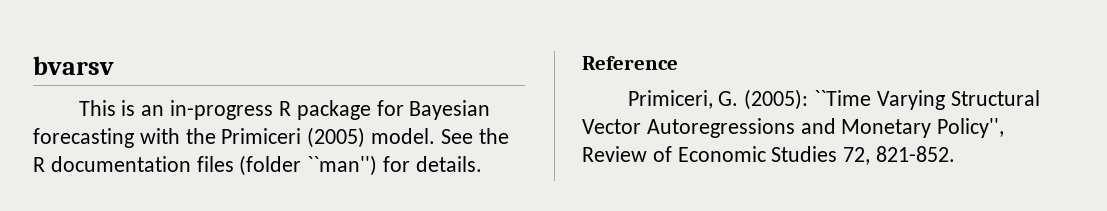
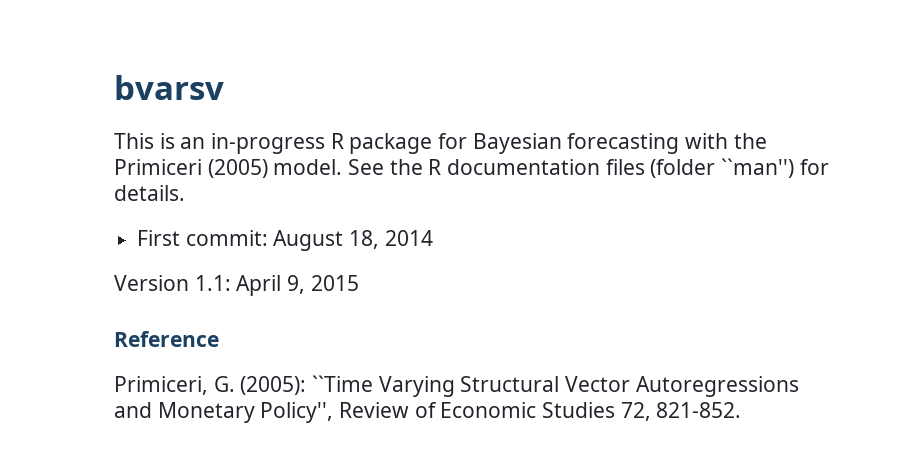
+ First commit: August 18, 2014
+ Version 1.1: April 9, 2015

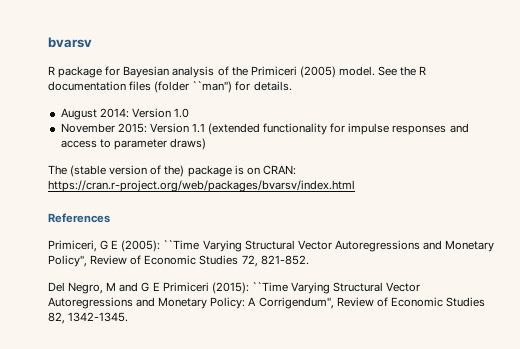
- This is an in-progress R package for Bayesian forecasting with the Primiceri (2005) model.
+ R package for Bayesian analysis of the Primiceri (2005) model.
- First commit: August 18, 2014
- Version 1.1: April 9, 2015
- Reference
+ August 2014: Version 1.0
+ November 2015: Version 1.1 (extended functionality for impulse responses and access to parameter draws)
+ The (stable version of the) package is on CRAN: https://cran.r-project.org/web/packages/bvarsv/index.html
+ References
- Primiceri, G. (2005): ``Time Varying Structural Vector Autoregressions and Monetary Policy'', Review of Economic Studies 72, 821-852.
+ Primiceri, G E (2005): ``Time Varying Structural Vector Autoregressions and Monetary Policy'', Review of Economic Studies 72, 821-852.
+ Del Negro, M and G E Primiceri (2015): ``Time Varying Structural Vector Autoregressions and Monetary Policy: A Corrigendum'', Review of Economic Studies 82, 1342-1345.

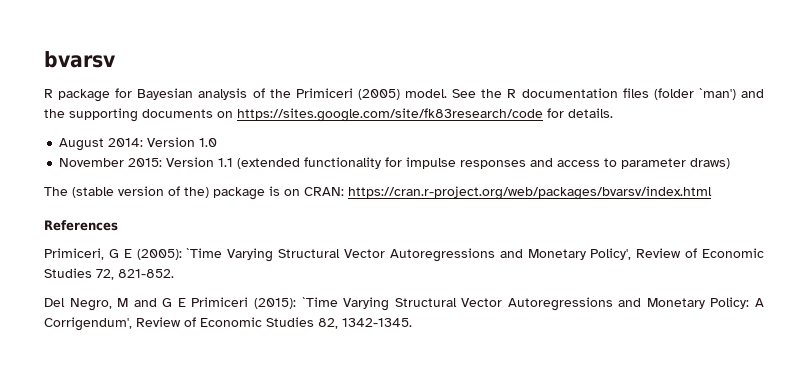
- See the R documentation files (folder ``man'') for details.
+ See the R documentation files (folder `man') and the supporting documents on https://sites.google.com/site/fk83research/code for details.
- Primiceri, G E (2005): ``Time Varying Structural Vector Autoregressions and Monetary Policy'', Review of Economic Studies 72, 821-852.
+ Primiceri, G E (2005): `Time Varying Structural Vector Autoregressions and Monetary Policy', Review of Economic Studies 72, 821-852.
- Del Negro, M and G E Primiceri (2015): ``Time Varying Structural Vector Autoregressions and Monetary Policy: A Corrigendum'', Review of Economic Studies 82, 1342-1345.
+ Del Negro, M and G E Primiceri (2015): `Time Varying Structural Vector Autoregressions and Monetary Policy: A Corrigendum', Review of Economic Studies 82, 1342-1345.

